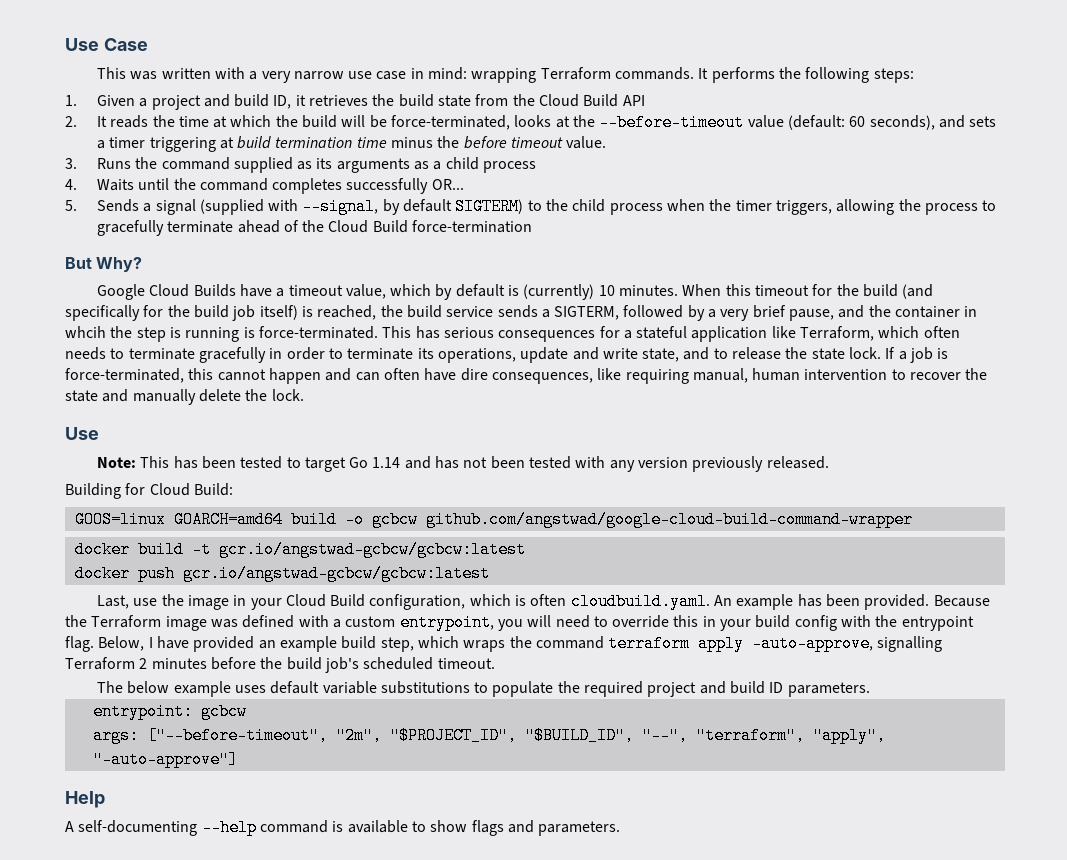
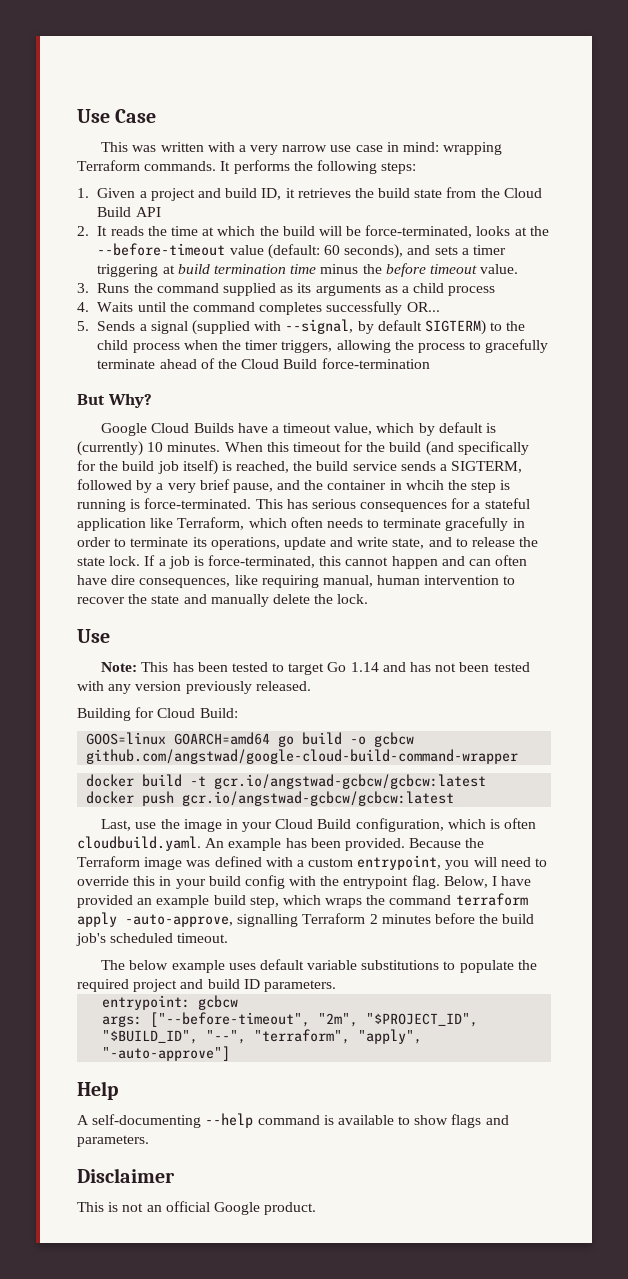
- GOOS=linux GOARCH=amd64 build -o gcbcw github.com/angstwad/google-cloud-build-command-wrapper
+ GOOS=linux GOARCH=amd64 go build -o gcbcw github.com/angstwad/google-cloud-build-command-wrapper
+ Disclaimer
+ This is not an official Google product.

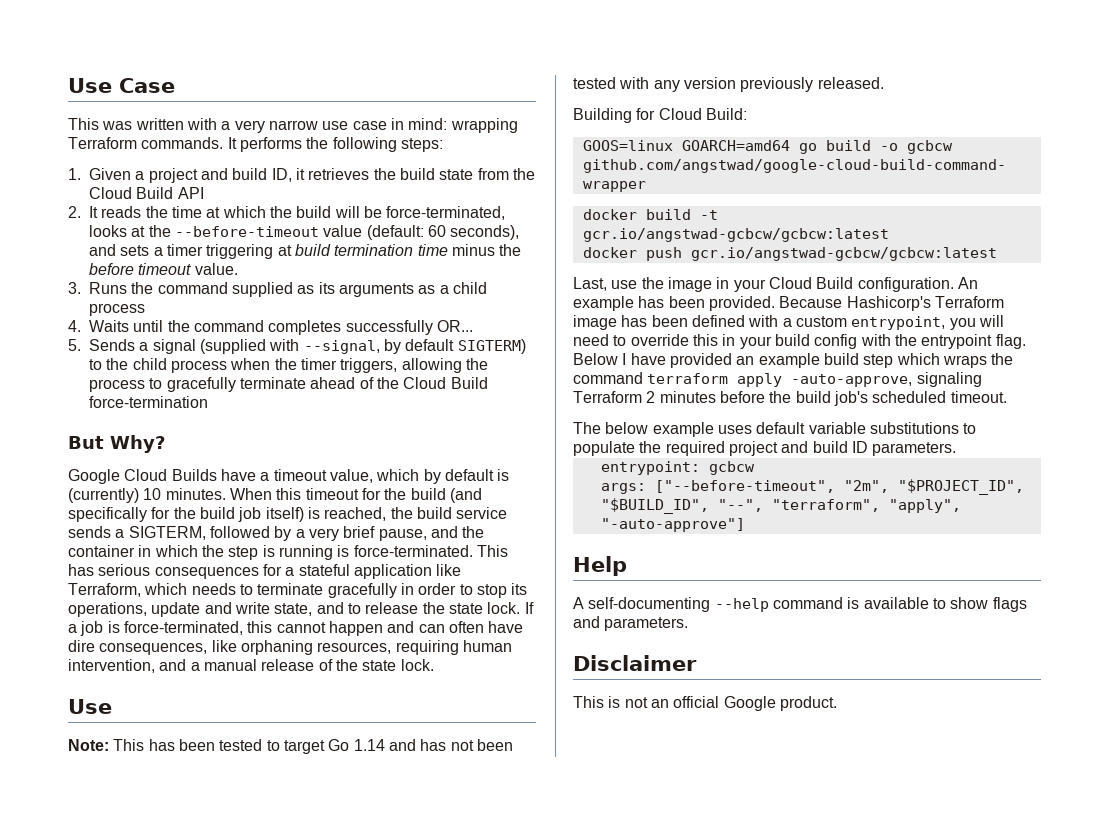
- When this timeout for the build (and specifically for the build job itself) is reached, the build service sends a SIGTERM, followed by a very brief pause, and the container in whcih the step is running is force-terminated.
+ When this timeout for the build (and specifically for the build job itself) is reached, the build service sends a SIGTERM, followed by a very brief pause, and the container in which the step is running is force-terminated.
- This has serious consequences for a stateful application like Terraform, which often needs to terminate gracefully in order to terminate its operations, update and write state, and to release the state lock.
+ This has serious consequences for a stateful application like Terraform, which needs to terminate gracefully in order to stop its operations, update and write state, and to release the state lock.
- If a job is force-terminated, this cannot happen and can often have dire consequences, like requiring manual, human intervention to recover the state and manually delete the lock.
+ If a job is force-terminated, this cannot happen and can often have dire consequences, like orphaning resources, requiring human intervention, and a manual release of the state lock.
- Last, use the image in your Cloud Build configuration, which is often cloudbuild.yaml. An example has been provided.
+ Last, use the image in your Cloud Build configuration. An example has been provided.
- Because the Terraform image was defined with a custom entrypoint, you will need to override this in your build config with the entrypoint flag.
+ Because Hashicorp's Terraform image has been defined with a custom entrypoint, you will need to override this in your build config with the entrypoint flag.
- Below, I have provided an example build step, which wraps the command terraform apply -auto-approve, signalling Terraform 2 minutes before the build job's scheduled timeout.
+ Below I have provided an example build step which wraps the command terraform apply -auto-approve, signaling Terraform 2 minutes before the build job's scheduled timeout.

